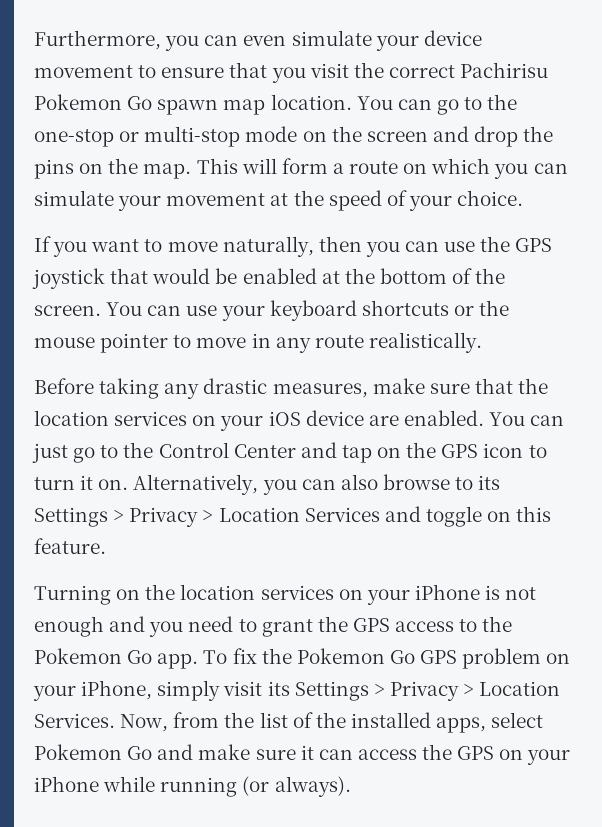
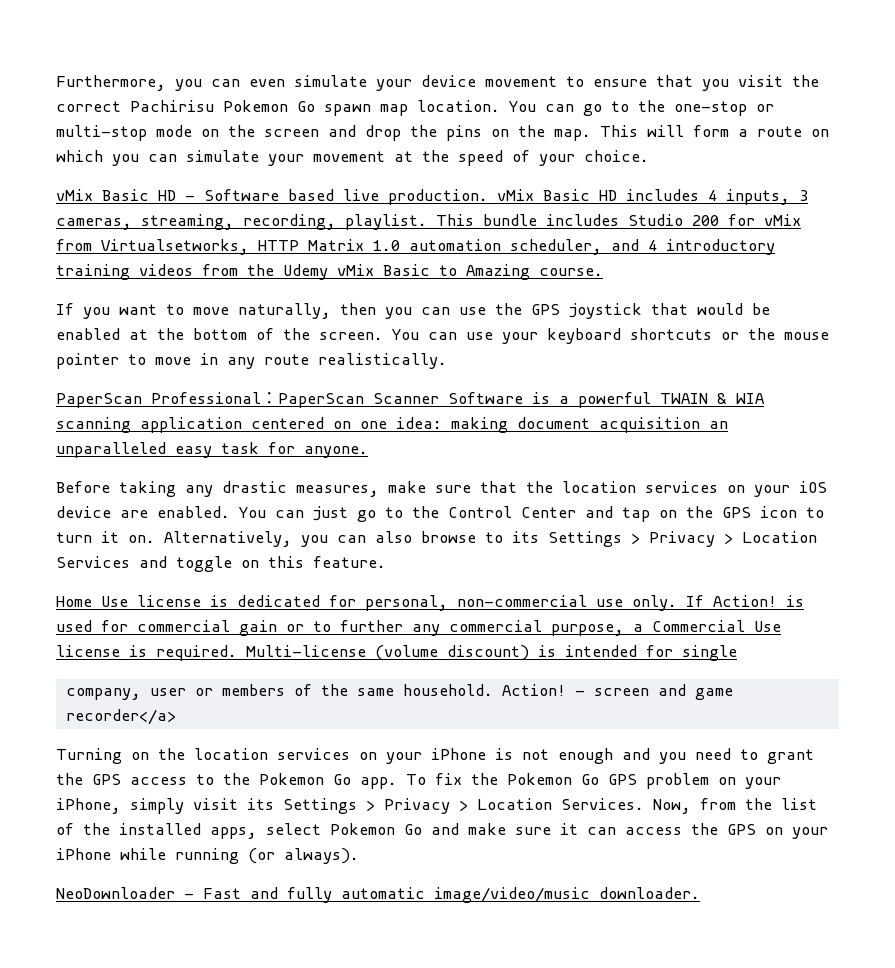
+ vMix Basic HD - Software based live production. vMix Basic HD includes 4 inputs, 3 cameras, streaming, recording, playlist. This bundle includes Studio 200 for vMix from Virtualsetworks, HTTP Matrix 1.0 automation scheduler, and 4 introductory training videos from the Udemy vMix Basic to Amazing course.
+ PaperScan Professional：PaperScan Scanner Software is a powerful TWAIN & WIA scanning application centered on one idea: making document acquisition an unparalleled easy task for anyone.
+ Home Use license is dedicated for personal, non-commercial use only. If Action! is used for commercial gain or to further any commercial purpose, a Commercial Use license is required. Multi-license (volume discount) is intended for single
+ company, user or members of the same household. Action! - screen and game recorder</a>
+ NeoDownloader - Fast and fully automatic image/video/music downloader.

